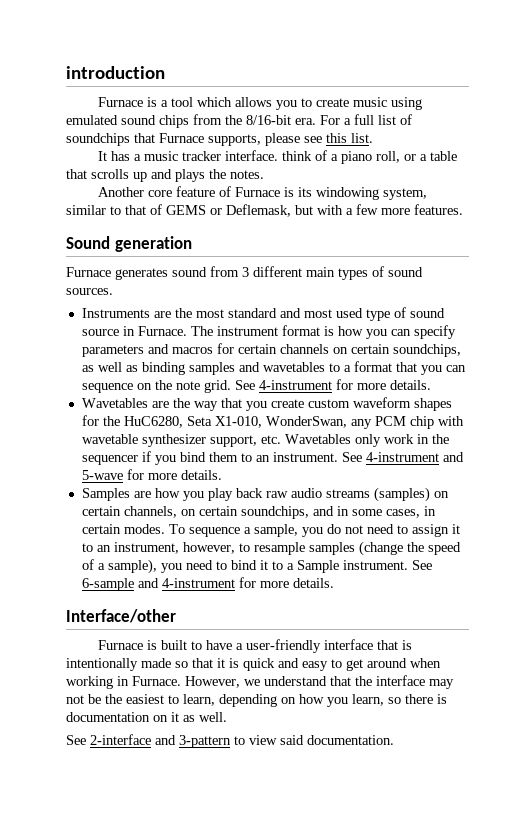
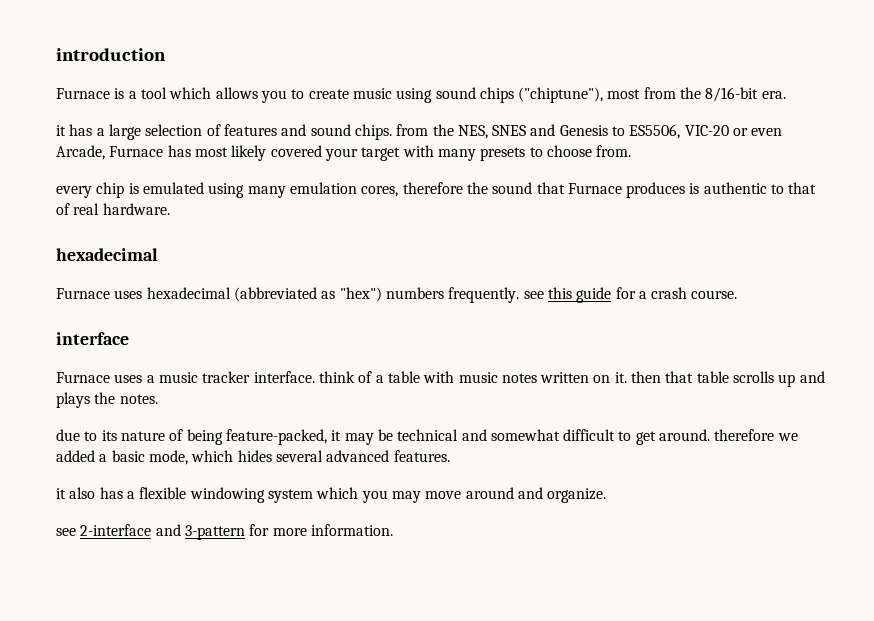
- Furnace is a tool which allows you to create music using emulated sound chips from the 8/16-bit era. For a full list of soundchips that Furnace supports, please see this list.
- It has a music tracker interface. think of a piano roll, or a table that scrolls up and plays the notes.
+ Furnace is a tool which allows you to create music using sound chips ("chiptune"), most from the 8/16-bit era.
+ it has a large selection of features and sound chips. from the NES, SNES and Genesis to ES5506, VIC-20 or even Arcade, Furnace has most likely covered your target with many presets to choose from.
+ every chip is emulated using many emulation cores, therefore the sound that Furnace produces is authentic to that of real hardware.
+ hexadecimal
+ Furnace uses hexadecimal (abbreviated as "hex") numbers frequently. see this guide for a crash course.
+ interface
+ Furnace uses a music tracker interface. think of a table with music notes written on it. then that table scrolls up and plays the notes.
- Another core feature of Furnace is its windowing system, similar to that of GEMS or Deflemask, but with a few more features.
- Sound generation
- Furnace generates sound from 3 different main types of sound sources.
- Instruments are the most standard and most used type of sound source in Furnace. The instrument format is how you can specify parameters and macros for certain channels on certain soundchips, as well as binding samples and wavetables to a format that you can sequence on the note grid. See 4-instrument for more details.
- Wavetables are the way that you create custom waveform shapes for the HuC6280, Seta X1-010, WonderSwan, any PCM chip with wavetable synthesizer support, etc. Wavetables only work in the sequencer if you bind them to an instrument. See 4-instrument and 5-wave for more details.
- Samples are how you play back raw audio streams (samples) on certain channels, on certain soundchips, and in some cases, in certain modes. To sequence a sample, you do not need to assign it to an instrument, however, to resample samples (change the speed of a sample), you need to bind it to a Sample instrument. See 6-sample and 4-instrument for more details.
- Interface/other
- Furnace is built to have a user-friendly interface that is intentionally made so that it is quick and easy to get around when working in Furnace. However, we understand that the interface may not be the easiest to learn, depending on how you learn, so there is documentation on it as well.
- See 2-interface and 3-pattern to view said documentation.
+ due to its nature of being feature-packed, it may be technical and somewhat difficult to get around. therefore we added a basic mode, which hides several advanced features.
+ it also has a flexible windowing system which you may move around and organize.
+ see 2-interface and 3-pattern for more information.

